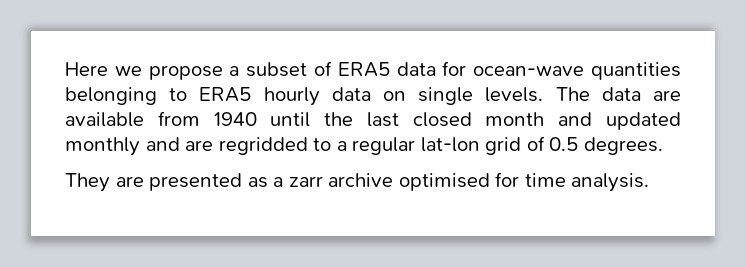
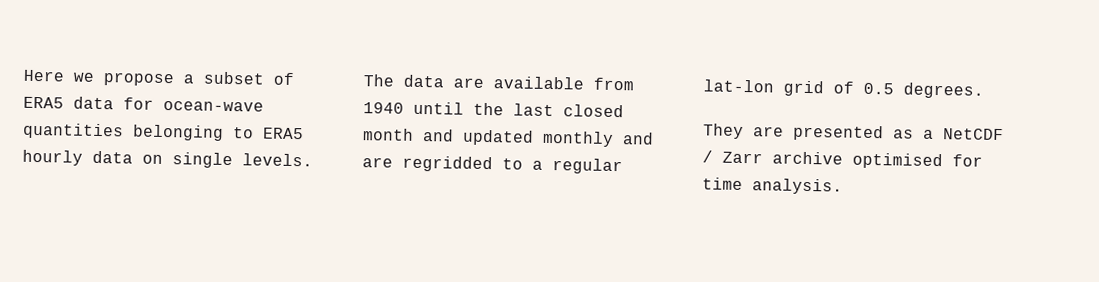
- They are presented as a zarr archive optimised for time analysis.
+ They are presented as a NetCDF / Zarr archive optimised for time analysis.

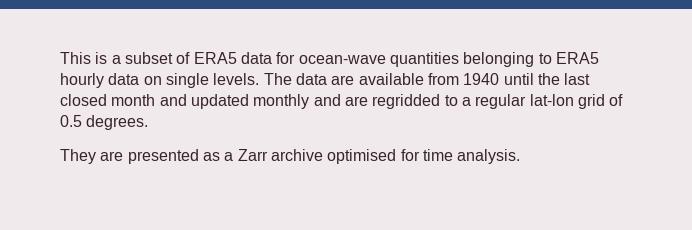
- Here we propose a subset of ERA5 data for ocean-wave quantities belonging to ERA5 hourly data on single levels.
+ This is a subset of ERA5 data for ocean-wave quantities belonging to ERA5 hourly data on single levels.
- They are presented as a NetCDF / Zarr archive optimised for time analysis.
+ They are presented as a Zarr archive optimised for time analysis.

